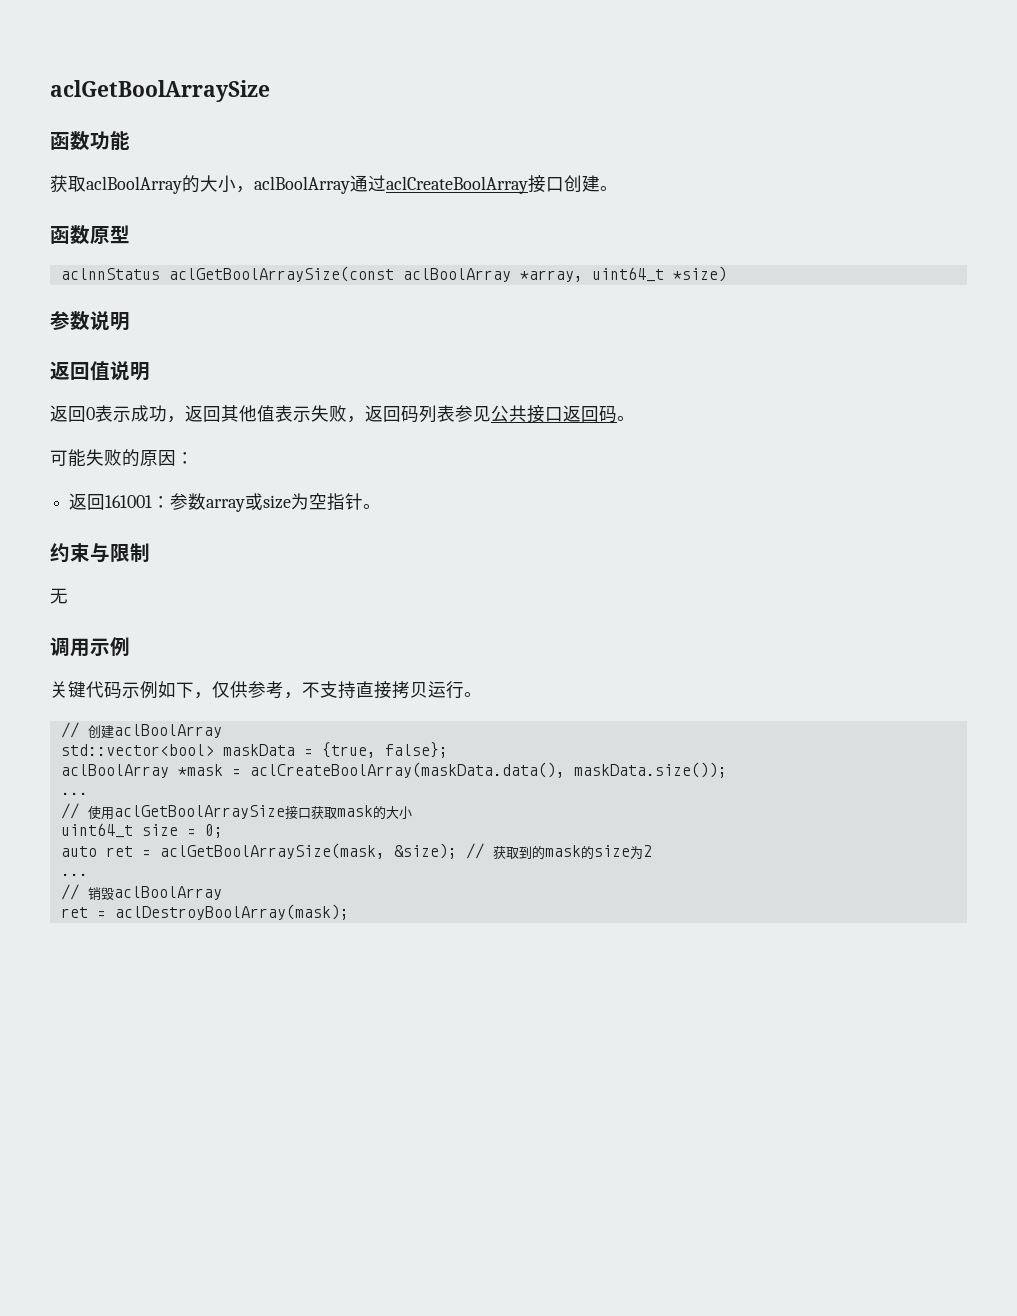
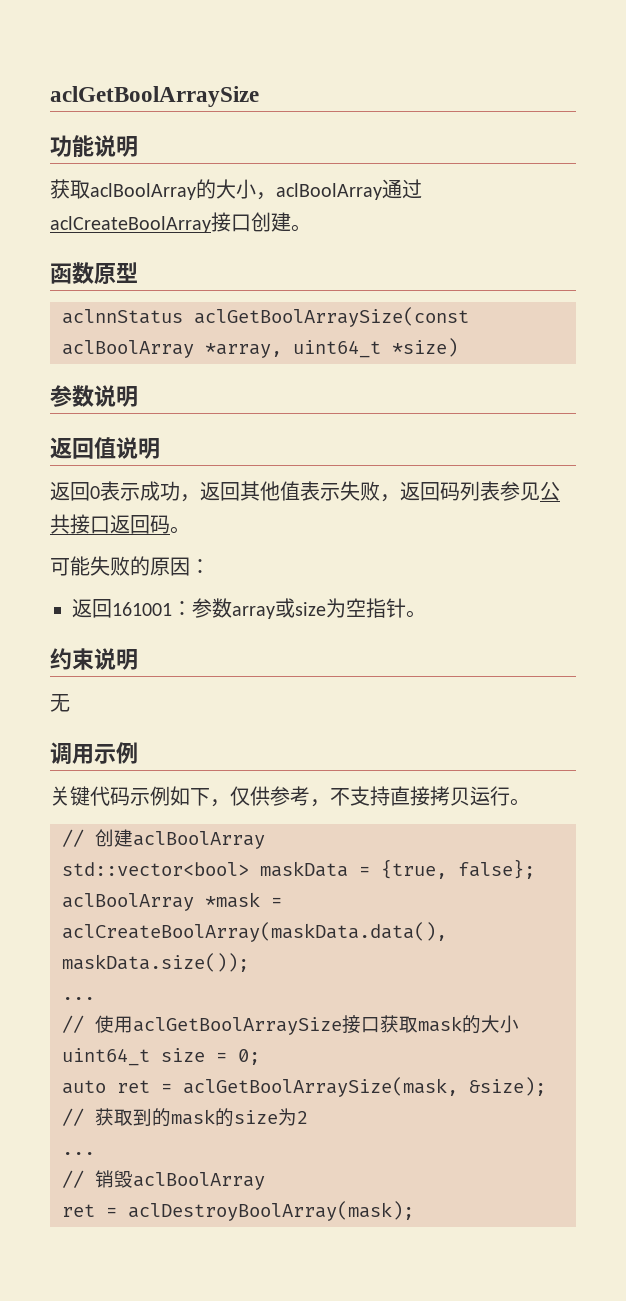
- 函数功能
+ 功能说明
- 约束与限制
+ 约束说明

